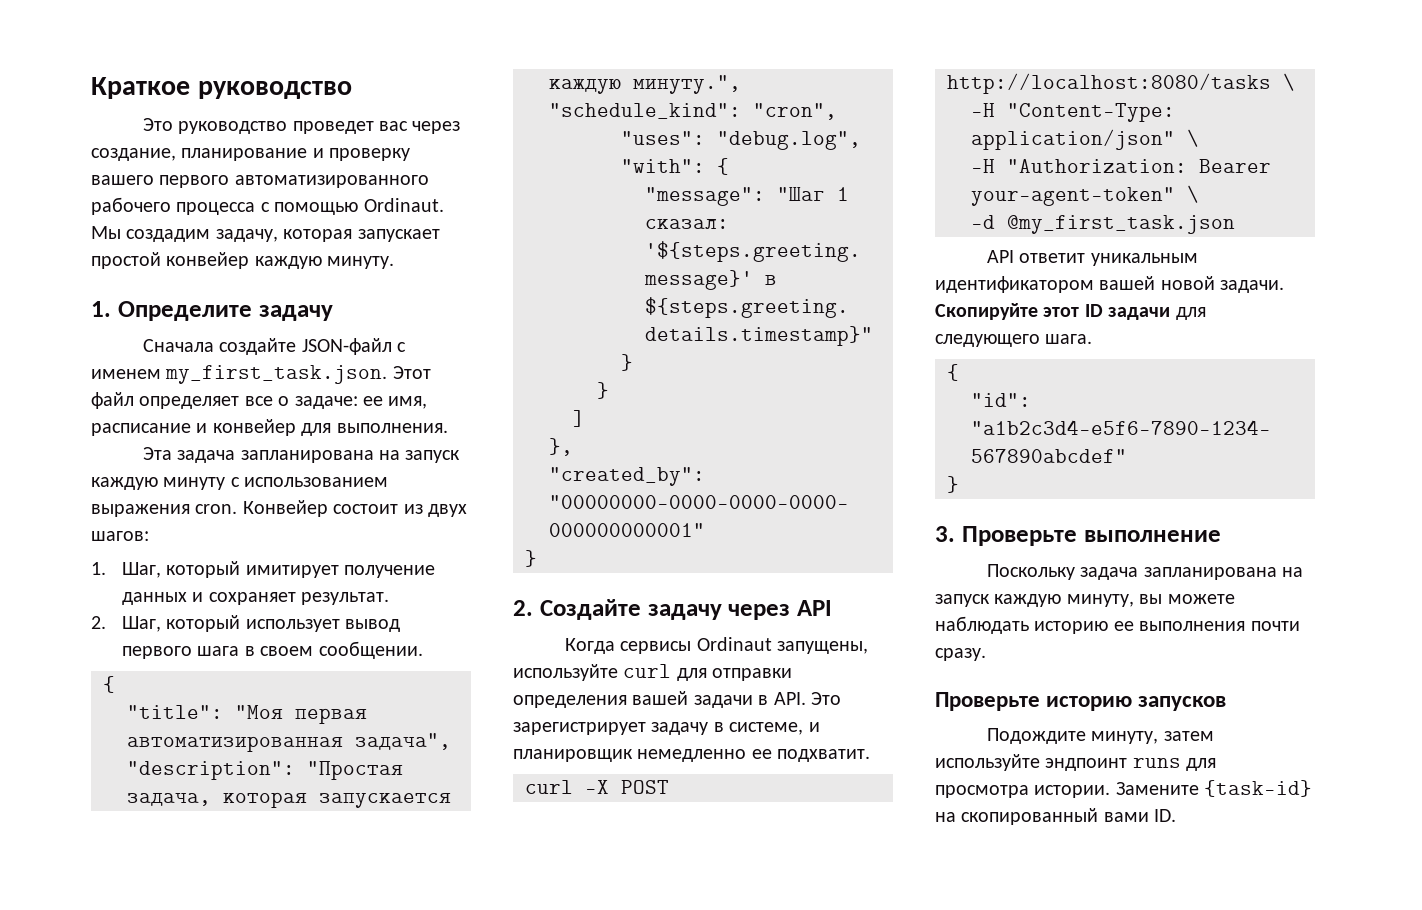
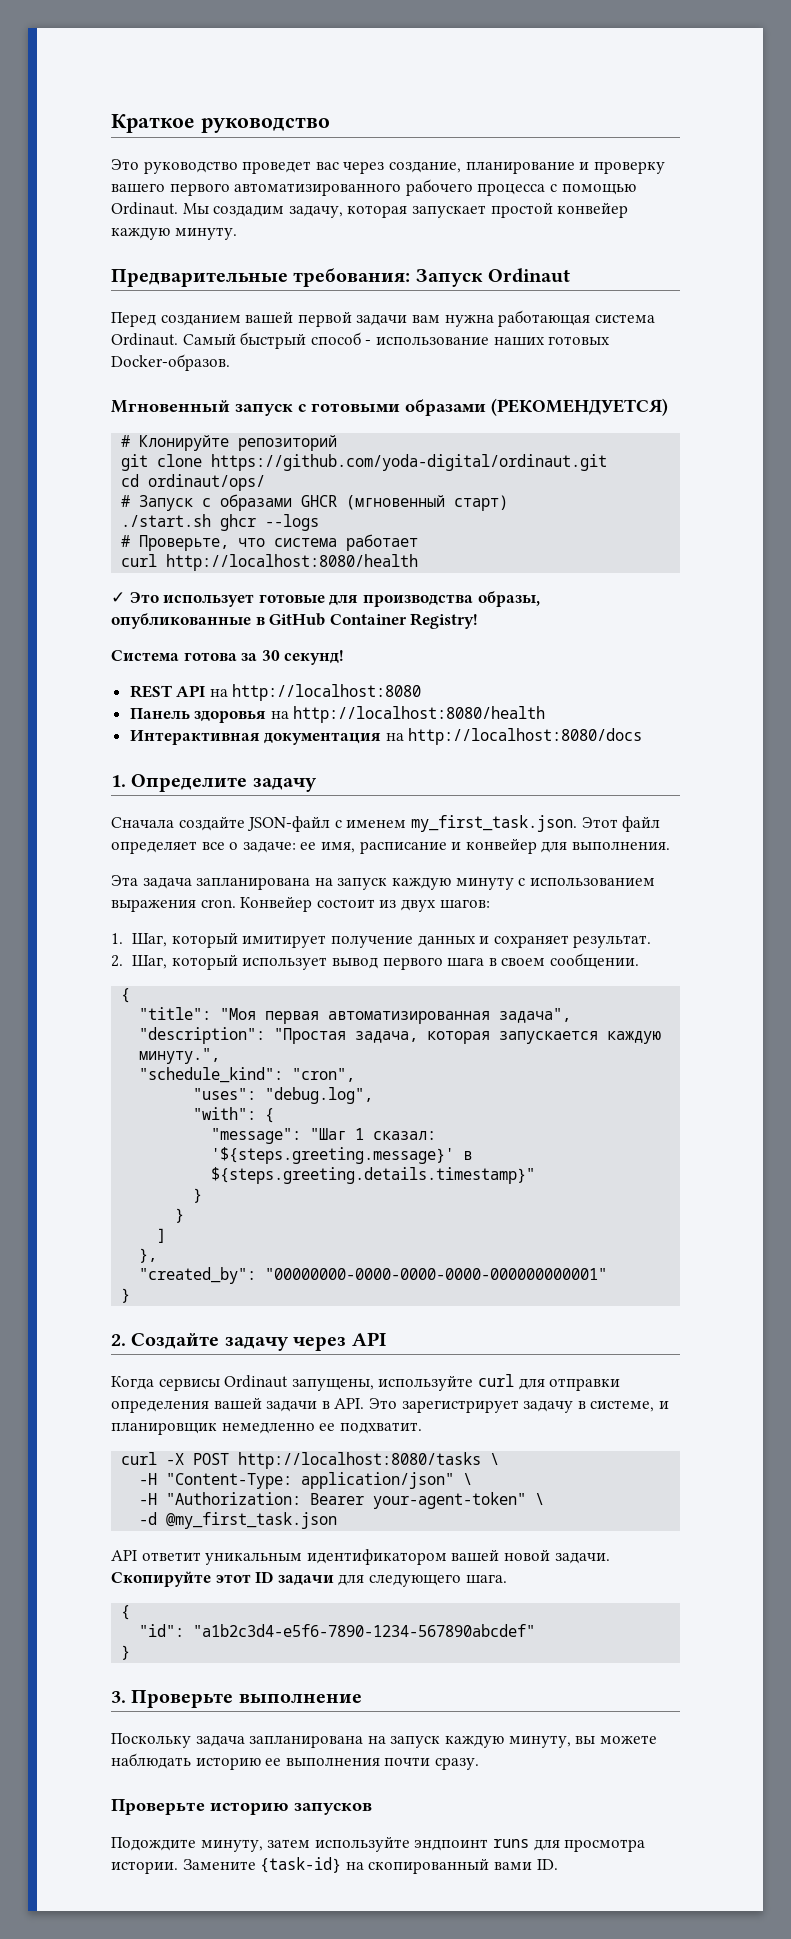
+ Предварительные требования: Запуск Ordinaut
+ Перед созданием вашей первой задачи вам нужна работающая система Ordinaut. Самый быстрый способ - использование наших готовых Docker-образов.
+ Мгновенный запуск с готовыми образами (РЕКОМЕНДУЕТСЯ)
+ # Клонируйте репозиторий
+ git clone https://github.com/yoda-digital/ordinaut.git
+ cd ordinaut/ops/
+ # Запуск с образами GHCR (мгновенный старт)
+ ./start.sh ghcr --logs
+ # Проверьте, что система работает
+ curl http://localhost:8080/health
+ ✓ Это использует готовые для производства образы, опубликованные в GitHub Container Registry!
+ Система готова за 30 секунд!
+ REST API на http://localhost:8080
+ Панель здоровья на http://localhost:8080/health
+ Интерактивная документация на http://localhost:8080/docs

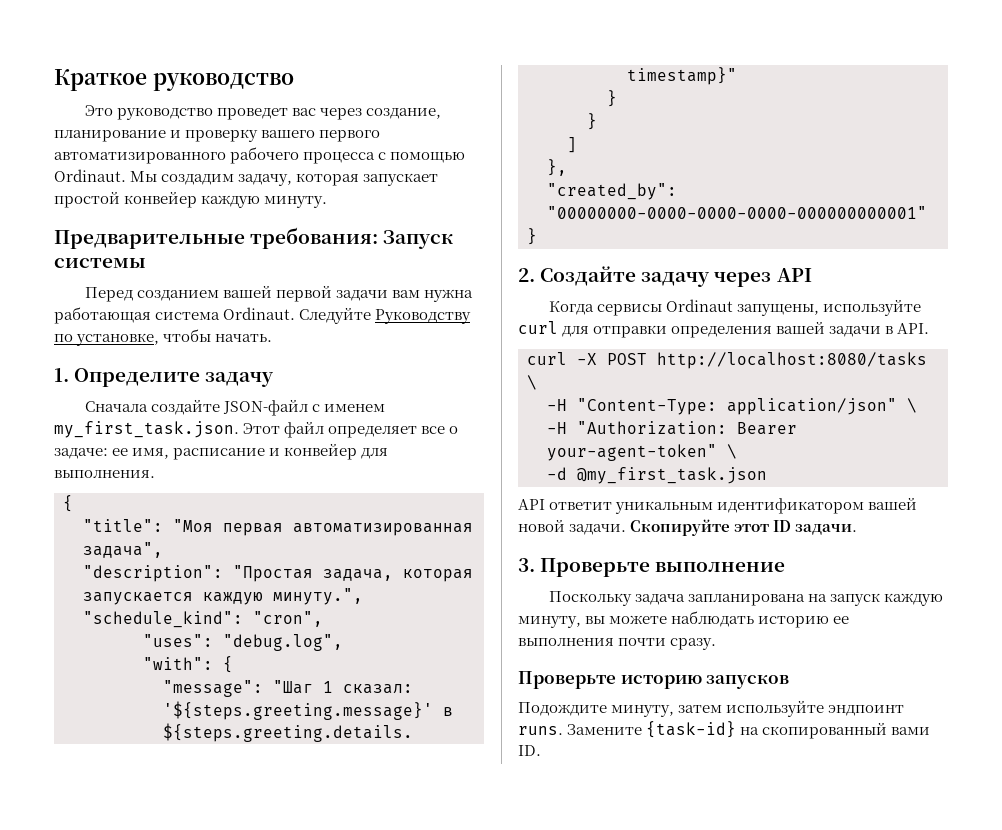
- Предварительные требования: Запуск Ordinaut
+ Предварительные требования: Запуск системы
- Самый быстрый способ - использование наших готовых Docker-образов.
- Мгновенный запуск с готовыми образами (РЕКОМЕНДУЕТСЯ)
- # Клонируйте репозиторий
- git clone https://github.com/yoda-digital/ordinaut.git
- cd ordinaut/ops/
- # Запуск с образами GHCR (мгновенный старт)
- ./start.sh ghcr --logs
- # Проверьте, что система работает
- curl http://localhost:8080/health
- ✓ Это использует готовые для производства образы, опубликованные в GitHub Container Registry!
- Система готова за 30 секунд!
- REST API на http://localhost:8080
- Панель здоровья на http://localhost:8080/health
- Интерактивная документация на http://localhost:8080/docs
+ Следуйте Руководству по установке, чтобы начать.
- Эта задача запланирована на запуск каждую минуту с использованием выражения cron. Конвейер состоит из двух шагов:
- 1. Шаг, который имитирует получение данных и сохраняет результат.
- 2. Шаг, который использует вывод первого шага в своем сообщении.
- Когда сервисы Ordinaut запущены, используйте curl для отправки определения вашей задачи в API. Это зарегистрирует задачу в системе, и планировщик немедленно ее подхватит.
+ Когда сервисы Ordinaut запущены, используйте curl для отправки определения вашей задачи в API.
- Скопируйте этот ID задачи для следующего шага.
- {
- "id": "a1b2c3d4-e5f6-7890-1234-567890abcdef"
- }
+ Скопируйте этот ID задачи.
- Подождите минуту, затем используйте эндпоинт runs для просмотра истории.
+ Подождите минуту, затем используйте эндпоинт runs.

